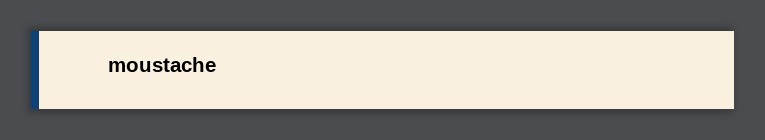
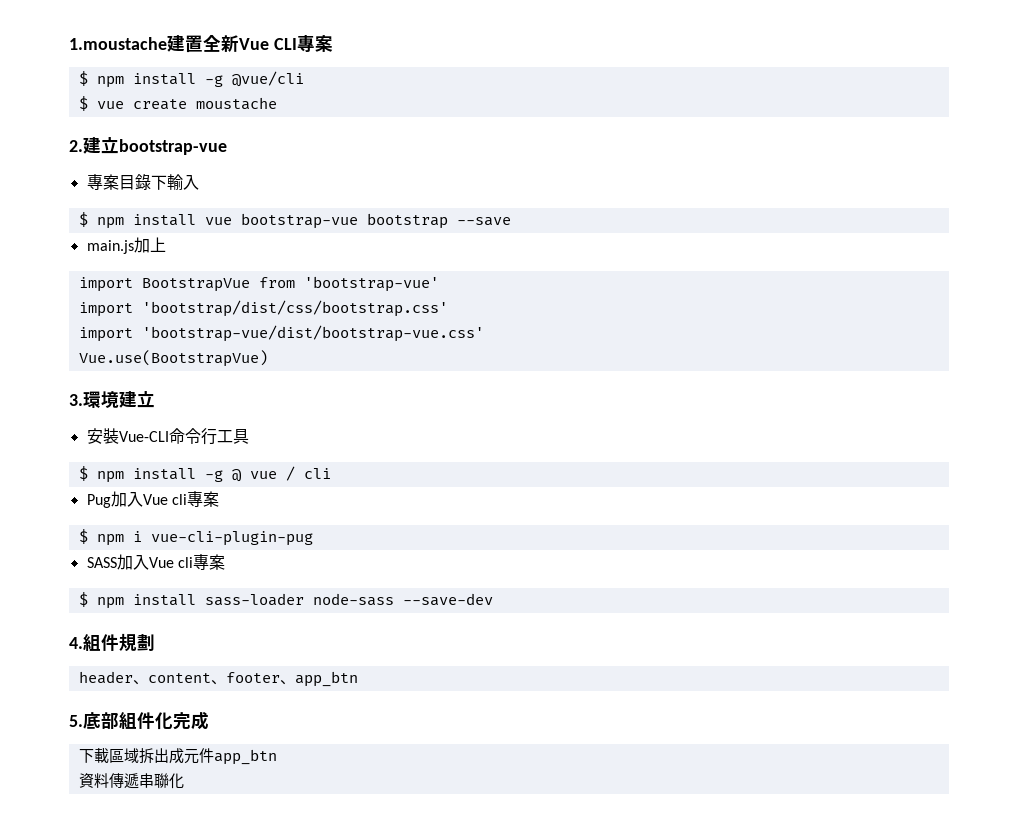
- moustache
+ 1.moustache建置全新Vue CLI專案
+ $ npm install -g @vue/cli
+ $ vue create moustache
+ 2.建立bootstrap-vue
+ 專案目錄下輸入
+ $ npm install vue bootstrap-vue bootstrap --save
+ main.js加上
+ import BootstrapVue from 'bootstrap-vue'
+ import 'bootstrap/dist/css/bootstrap.css'
+ import 'bootstrap-vue/dist/bootstrap-vue.css'
+ Vue.use(BootstrapVue)
+ 3.環境建立
+ 安裝Vue-CLI命令行工具
+ $ npm install -g @ vue / cli
+ Pug加入Vue cli專案
+ $ npm i vue-cli-plugin-pug
+ SASS加入Vue cli專案
+ $ npm install sass-loader node-sass --save-dev
+ 4.組件規劃
+ header、content、footer、app_btn
+ 5.底部組件化完成
+ 下載區域拆出成元件app_btn
+ 資料傳遞串聯化

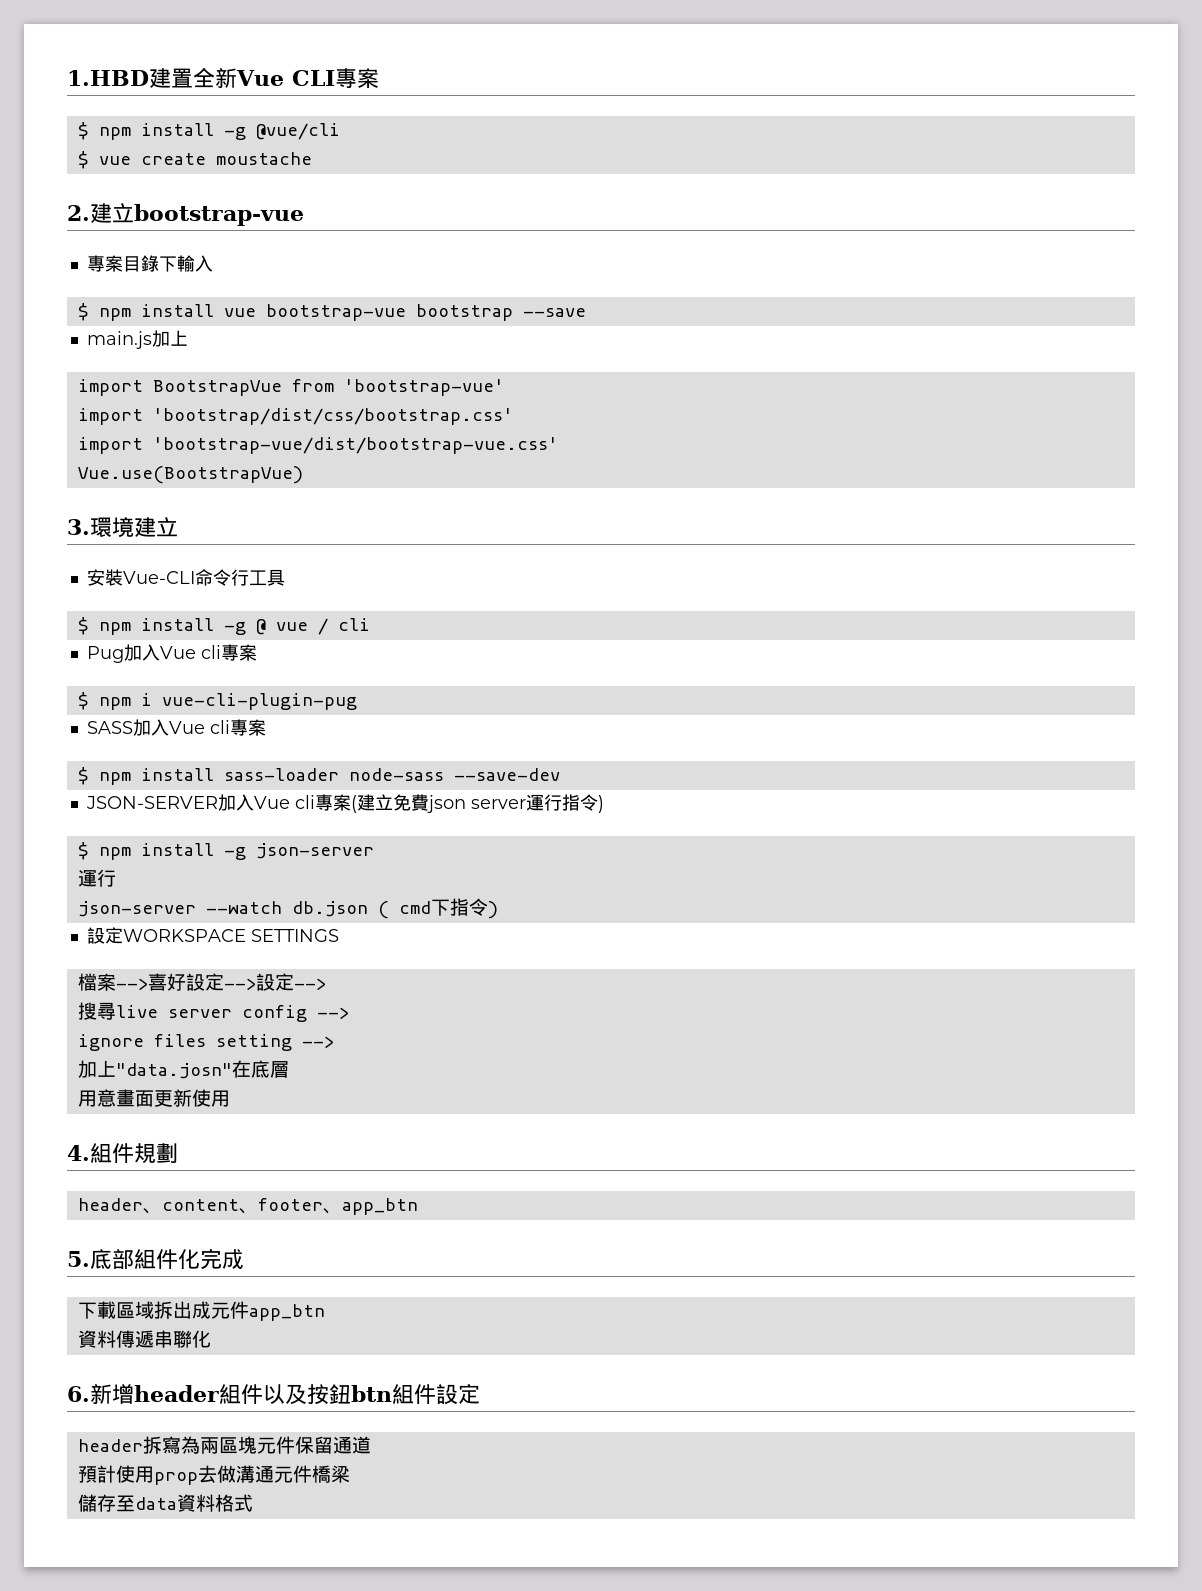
- 1.moustache建置全新Vue CLI專案
+ 1.HBD建置全新Vue CLI專案
+ JSON-SERVER加入Vue cli專案(建立免費json server運行指令)
+ $ npm install -g json-server
+ 運行
+ json-server --watch db.json ( cmd下指令)
+ 設定WORKSPACE SETTINGS
+ 檔案-->喜好設定-->設定-->
+ 搜尋live server config -->
+ ignore files setting -->
+ 加上"data.josn"在底層
+ 用意畫面更新使用
+ 6.新增header組件以及按鈕btn組件設定
+ header拆寫為兩區塊元件保留通道
+ 預計使用prop去做溝通元件橋梁
+ 儲存至data資料格式

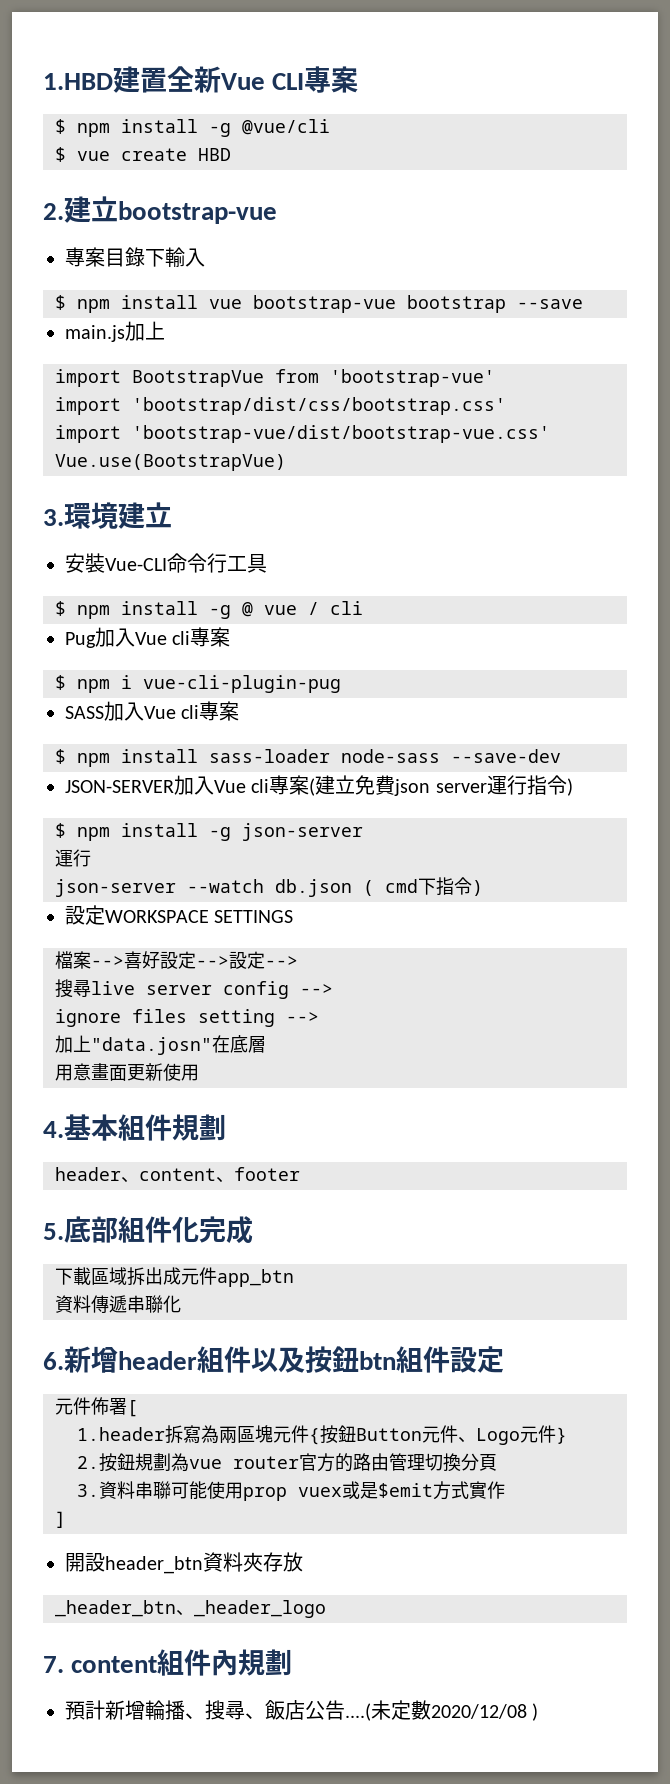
- $ vue create moustache
+ $ vue create HBD
- 4.組件規劃
+ 4.基本組件規劃
- header、content、footer、app_btn
+ header、content、footer
- header拆寫為兩區塊元件保留通道
- 預計使用prop去做溝通元件橋梁
- 儲存至data資料格式
+ 元件佈署[
+ 1.header拆寫為兩區塊元件{按鈕Button元件、Logo元件}
+ 2.按鈕規劃為vue router官方的路由管理切換分頁
+ 3.資料串聯可能使用prop vuex或是$emit方式實作
+ ]
+ 開設header_btn資料夾存放
+ _header_btn、_header_logo
+ 7. content組件內規劃
+ 預計新增輪播、搜尋、飯店公告....(未定數2020/12/08 )

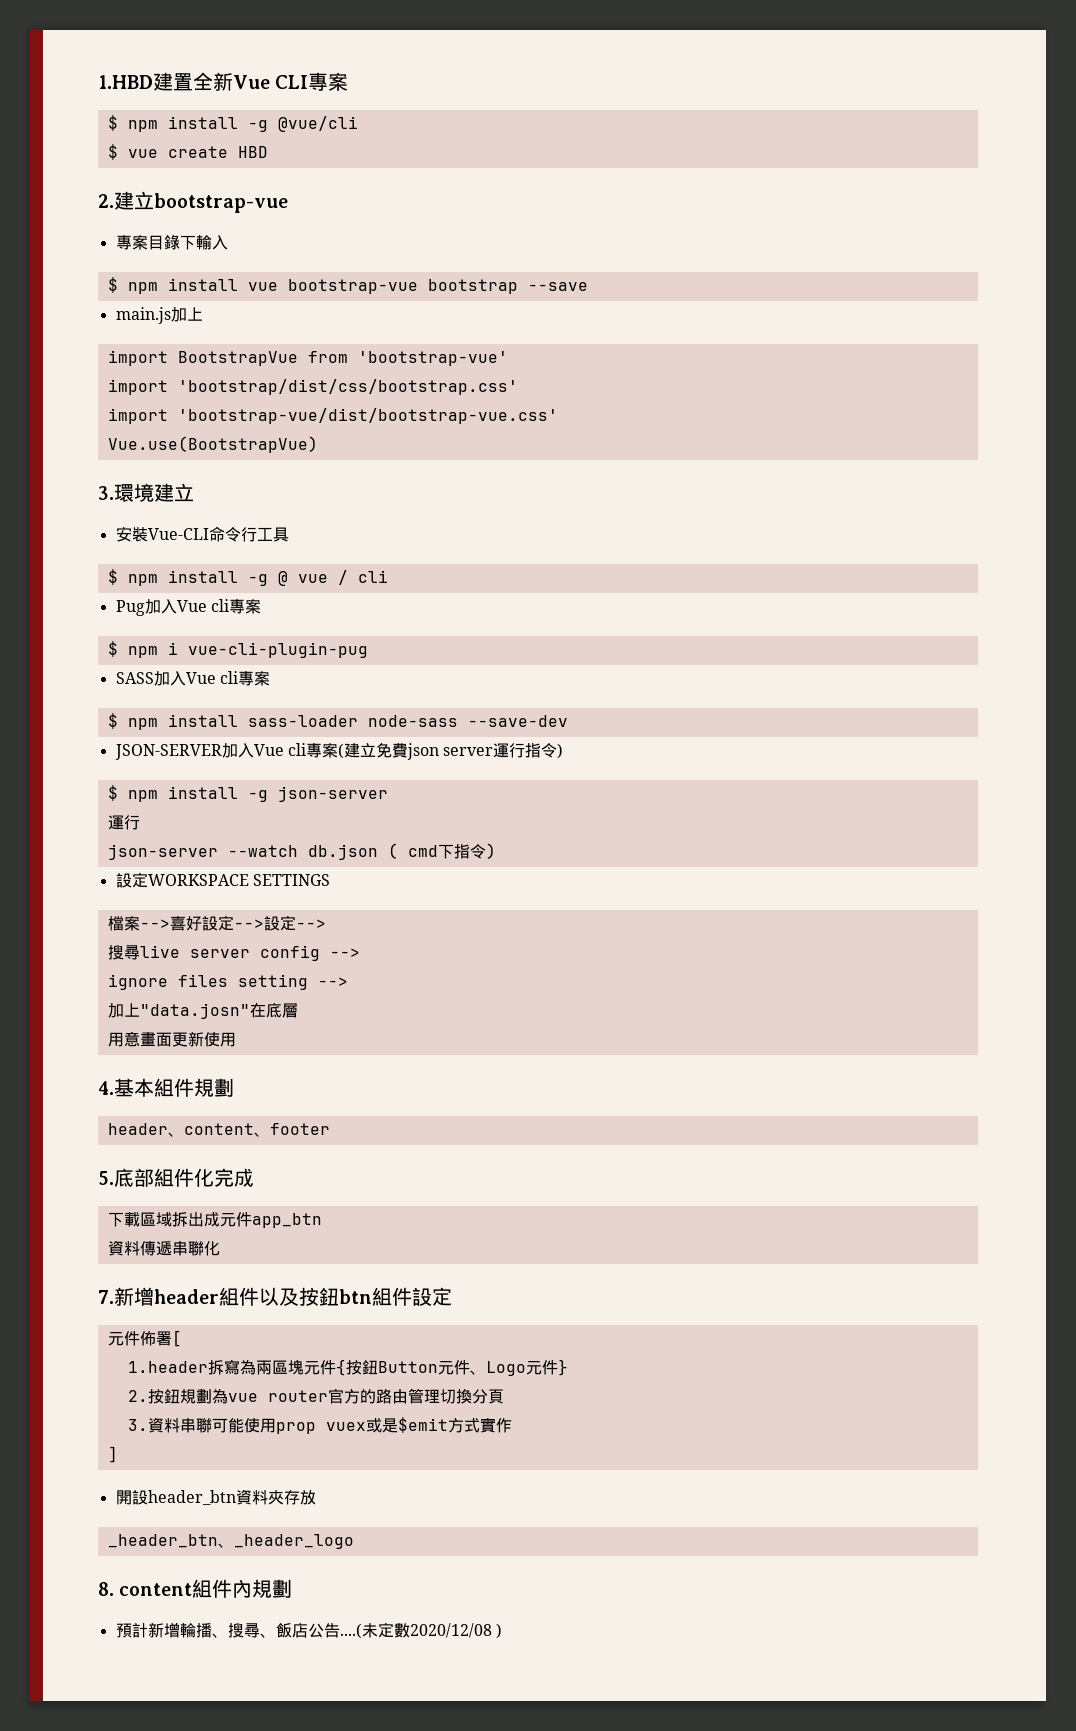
- 6.新增header組件以及按鈕btn組件設定
+ 7.新增header組件以及按鈕btn組件設定
- 7. content組件內規劃
+ 8. content組件內規劃

